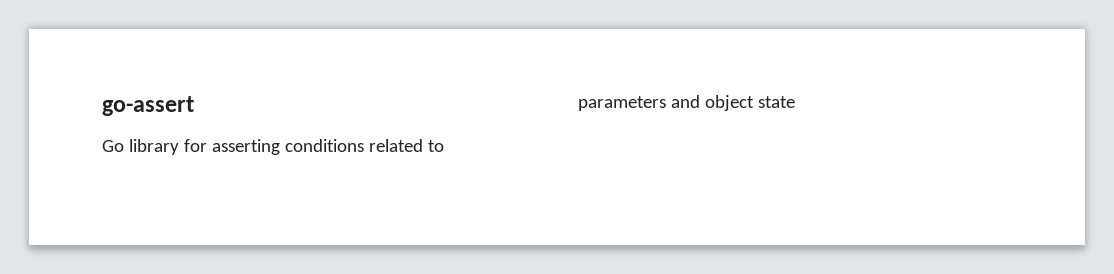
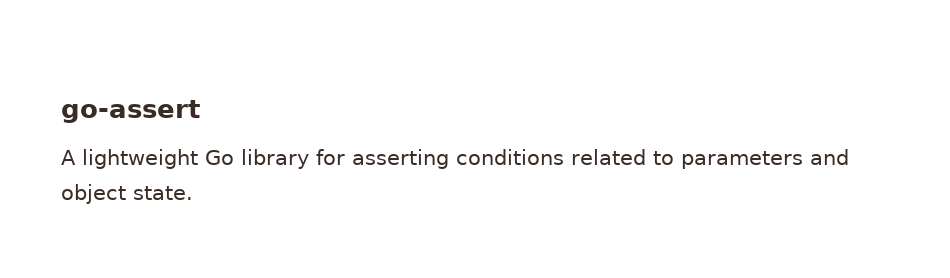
- Go library for asserting conditions related to parameters and object state
+ A lightweight Go library for asserting conditions related to parameters and object state.

